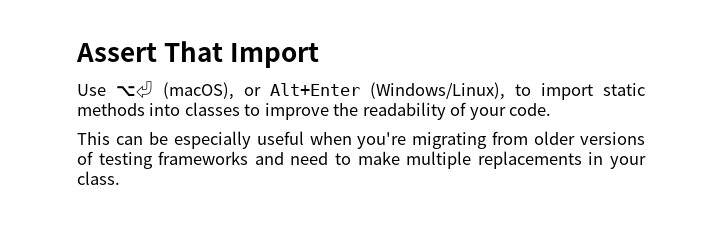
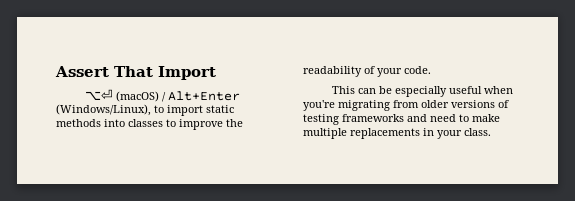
- Use ⌥⏎ (macOS), or Alt+Enter (Windows/Linux), to import static methods into classes to improve the readability of your code.
+ ⌥⏎ (macOS) / Alt+Enter (Windows/Linux), to import static methods into classes to improve the readability of your code.

